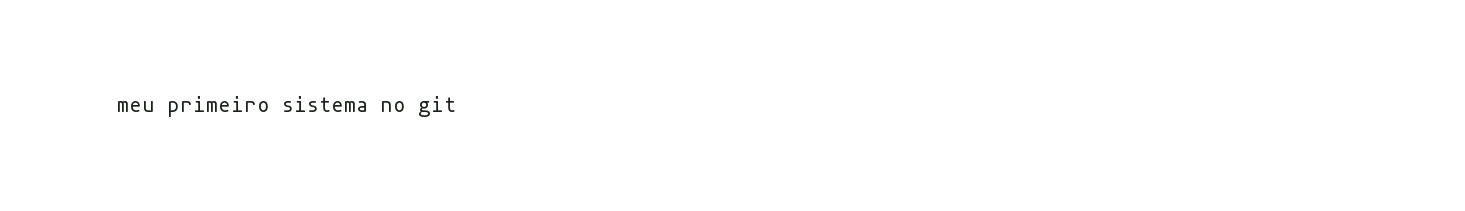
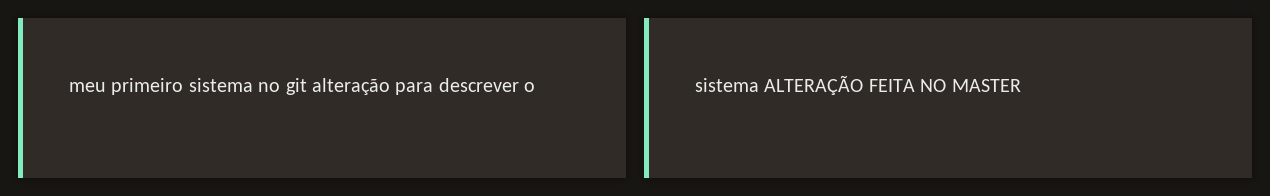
- meu primeiro sistema no git
+ meu primeiro sistema no git alteração para descrever o sistema ALTERAÇÃO FEITA NO MASTER

